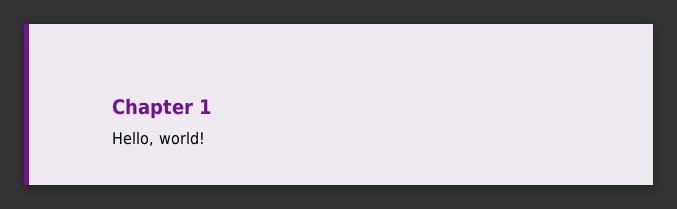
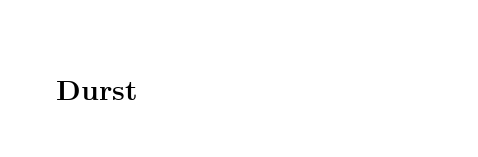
- Chapter 1
- Hello, world!
+ Durst

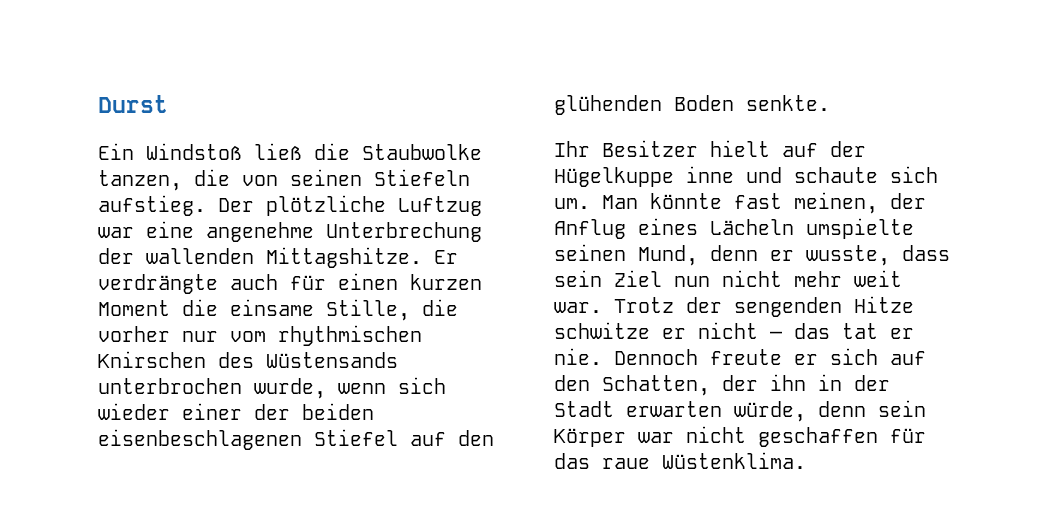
+ Ein Windstoß ließ die Staubwolke tanzen, die von seinen Stiefeln aufstieg. Der plötzliche Luftzug war eine angenehme Unterbrechung der wallenden Mittagshitze. Er verdrängte auch für einen kurzen Moment die einsame Stille, die vorher nur vom rhythmischen Knirschen des Wüstensands unterbrochen wurde, wenn sich wieder einer der beiden eisenbeschlagenen Stiefel auf den glühenden Boden senkte.
+ Ihr Besitzer hielt auf der Hügelkuppe inne und schaute sich um. Man könnte fast meinen, der Anflug eines Lächeln umspielte seinen Mund, denn er wusste, dass sein Ziel nun nicht mehr weit war. Trotz der sengenden Hitze schwitze er nicht — das tat er nie. Dennoch freute er sich auf den Schatten, der ihn in der Stadt erwarten würde, denn sein Körper war nicht geschaffen für das raue Wüstenklima.

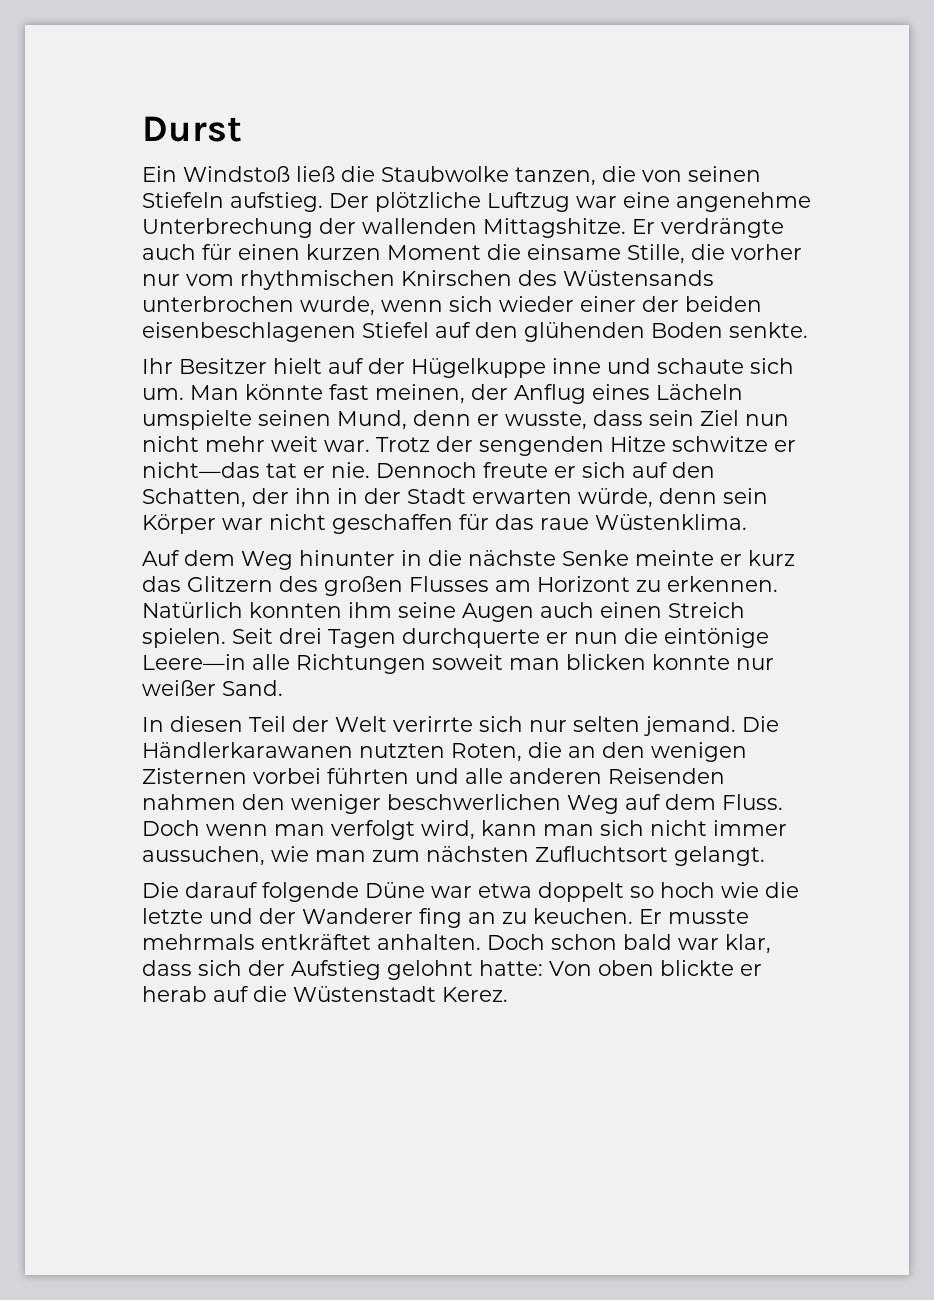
- Trotz der sengenden Hitze schwitze er nicht — das tat er nie.
+ Trotz der sengenden Hitze schwitze er nicht—das tat er nie.
+ Auf dem Weg hinunter in die nächste Senke meinte er kurz das Glitzern des großen Flusses am Horizont zu erkennen. Natürlich konnten ihm seine Augen auch einen Streich spielen. Seit drei Tagen durchquerte er nun die eintönige Leere—in alle Richtungen soweit man blicken konnte nur weißer Sand.
+ In diesen Teil der Welt verirrte sich nur selten jemand. Die Händlerkarawanen nutzten Roten, die an den wenigen Zisternen vorbei führten und alle anderen Reisenden nahmen den weniger beschwerlichen Weg auf dem Fluss. Doch wenn man verfolgt wird, kann man sich nicht immer aussuchen, wie man zum nächsten Zufluchtsort gelangt.
+ Die darauf folgende Düne war etwa doppelt so hoch wie die letzte und der Wanderer fing an zu keuchen. Er musste mehrmals entkräftet anhalten. Doch schon bald war klar, dass sich der Aufstieg gelohnt hatte: Von oben blickte er herab auf die Wüstenstadt Kerez.

